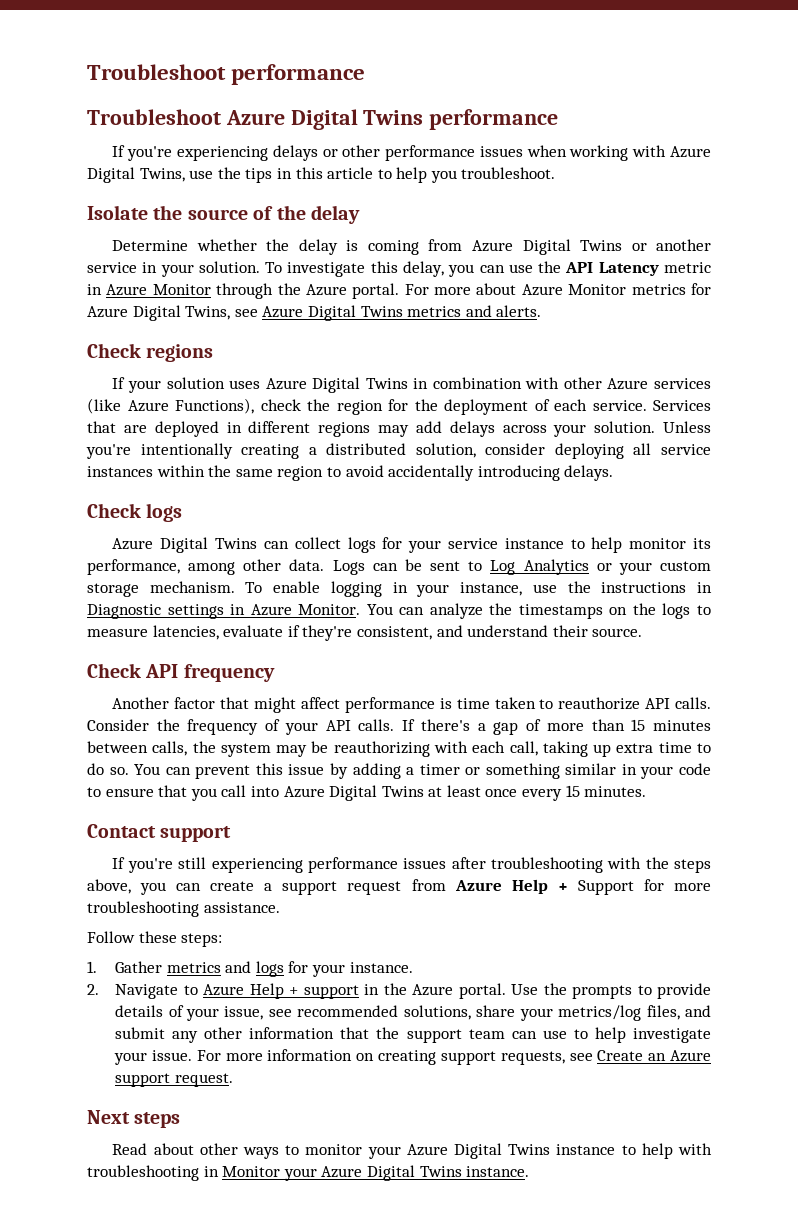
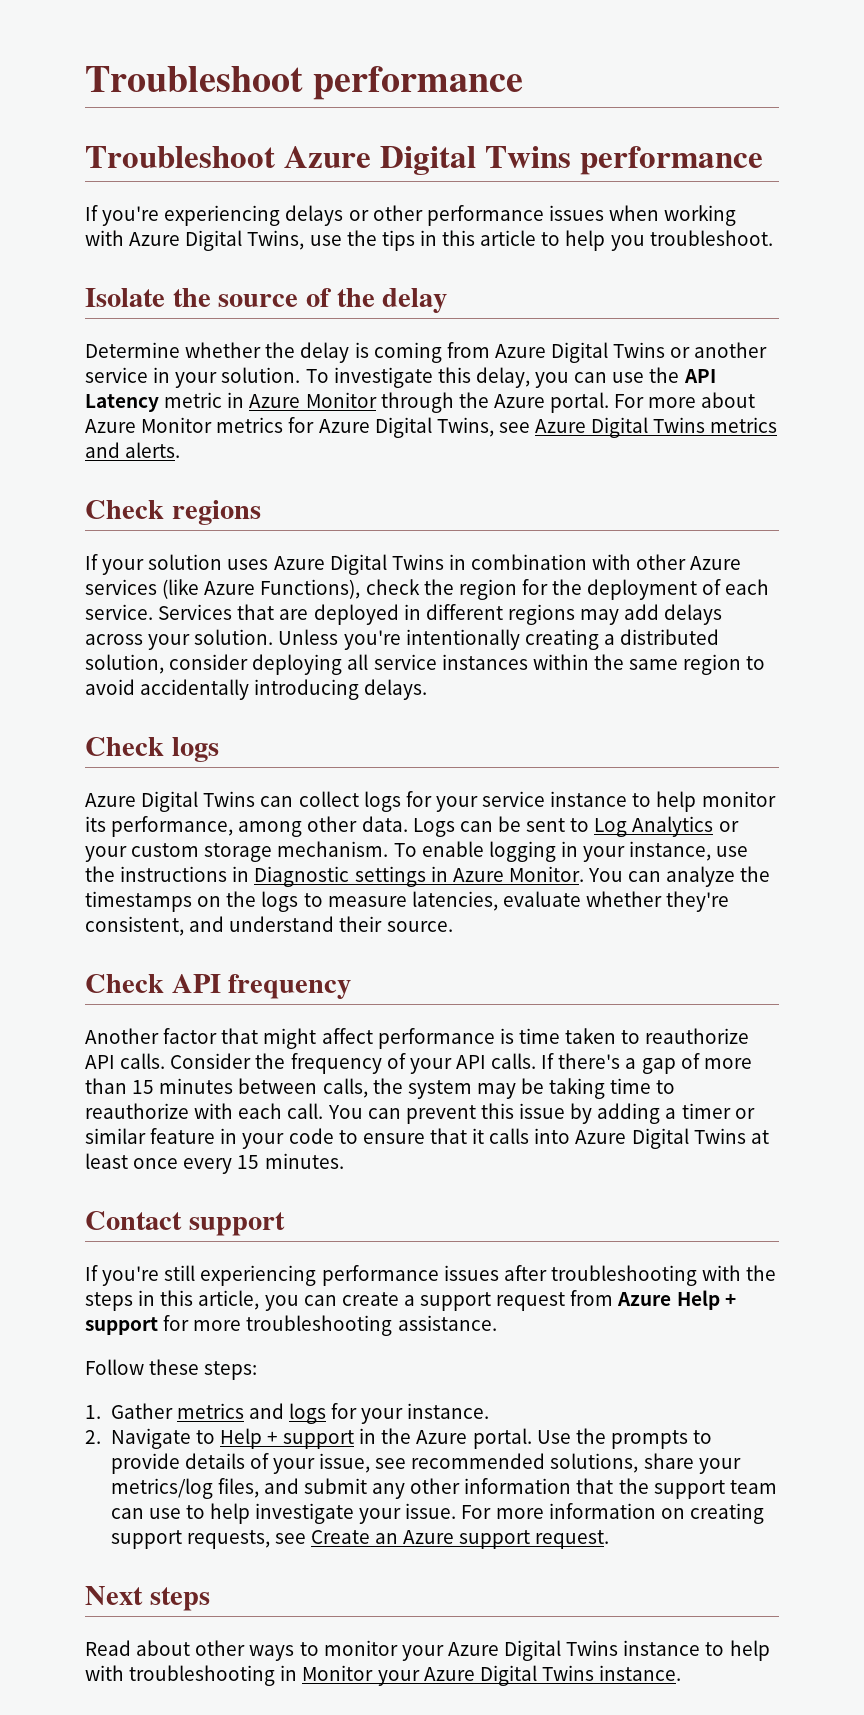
- You can analyze the timestamps on the logs to measure latencies, evaluate if they're consistent, and understand their source.
+ You can analyze the timestamps on the logs to measure latencies, evaluate whether they're consistent, and understand their source.
- If there's a gap of more than 15 minutes between calls, the system may be reauthorizing with each call, taking up extra time to do so.
+ If there's a gap of more than 15 minutes between calls, the system may be taking time to reauthorize with each call.
- You can prevent this issue by adding a timer or something similar in your code to ensure that you call into Azure Digital Twins at least once every 15 minutes.
+ You can prevent this issue by adding a timer or similar feature in your code to ensure that it calls into Azure Digital Twins at least once every 15 minutes.
- If you're still experiencing performance issues after troubleshooting with the steps above, you can create a support request from Azure Help + Support for more troubleshooting assistance.
+ If you're still experiencing performance issues after troubleshooting with the steps in this article, you can create a support request from Azure Help + support for more troubleshooting assistance.
- 2. Navigate to Azure Help + support in the Azure portal.
+ 2. Navigate to Help + support in the Azure portal.

